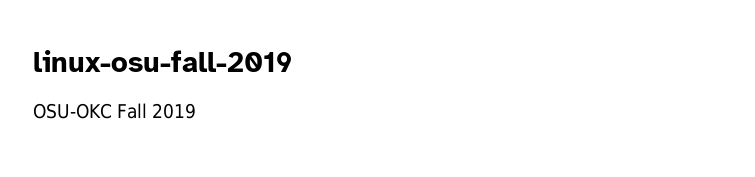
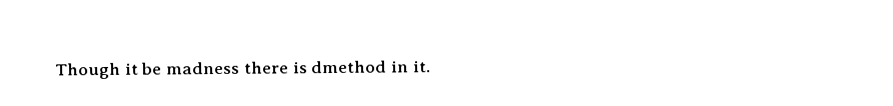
- linux-osu-fall-2019
- OSU-OKC Fall 2019
+ Though it be madness there is dmethod in it.

